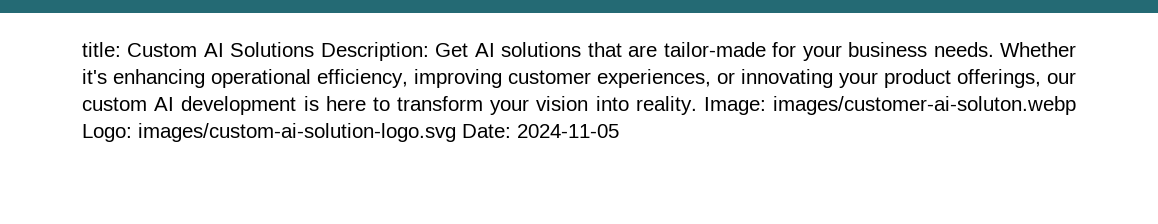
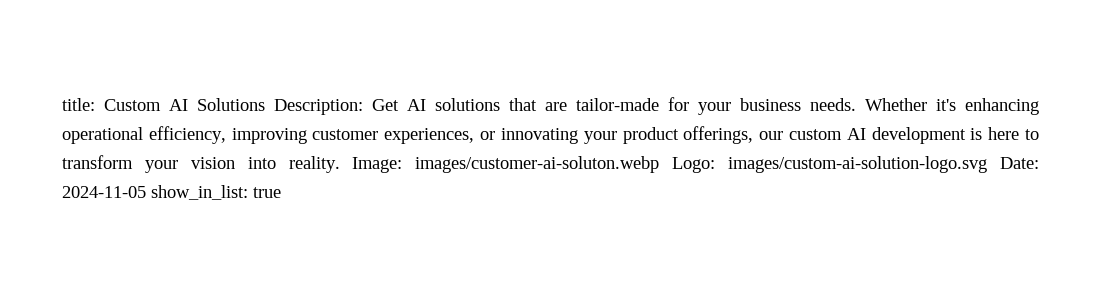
- Image: images/customer-ai-soluton.webp Logo: images/custom-ai-solution-logo.svg Date: 2024-11-05
+ Image: images/customer-ai-soluton.webp Logo: images/custom-ai-solution-logo.svg Date: 2024-11-05 show_in_list: true

